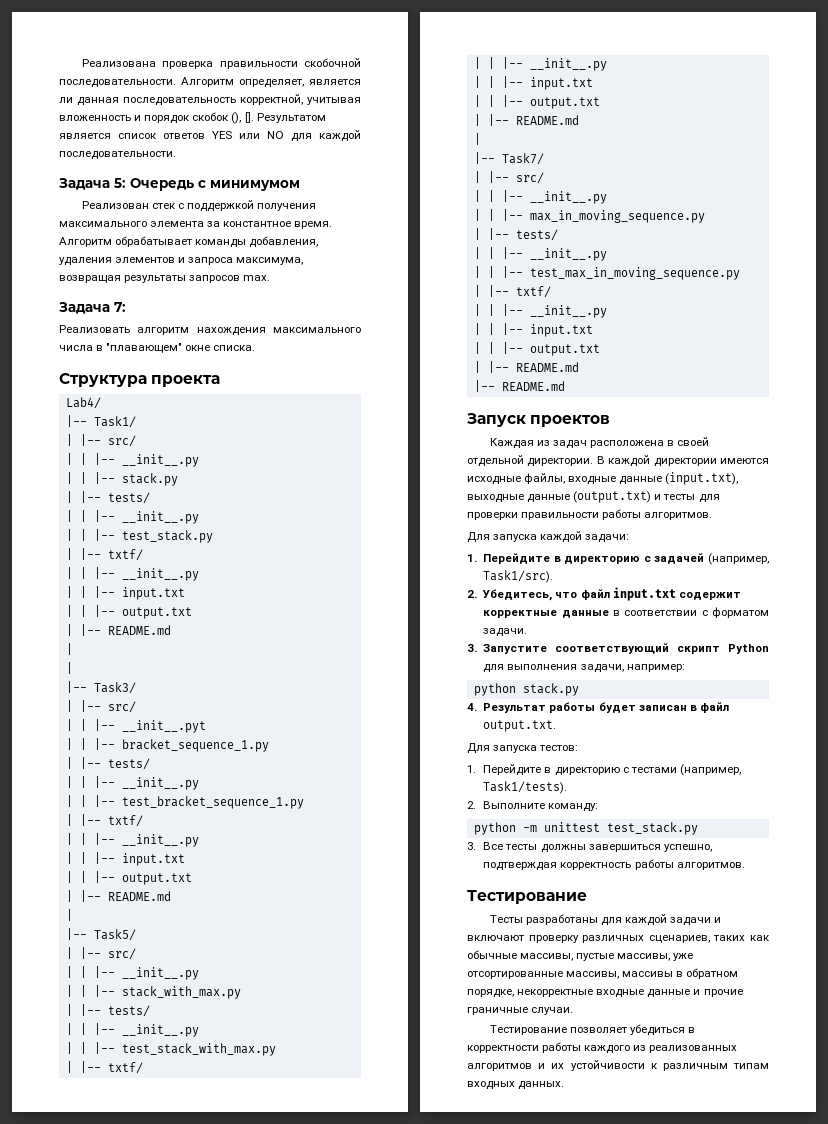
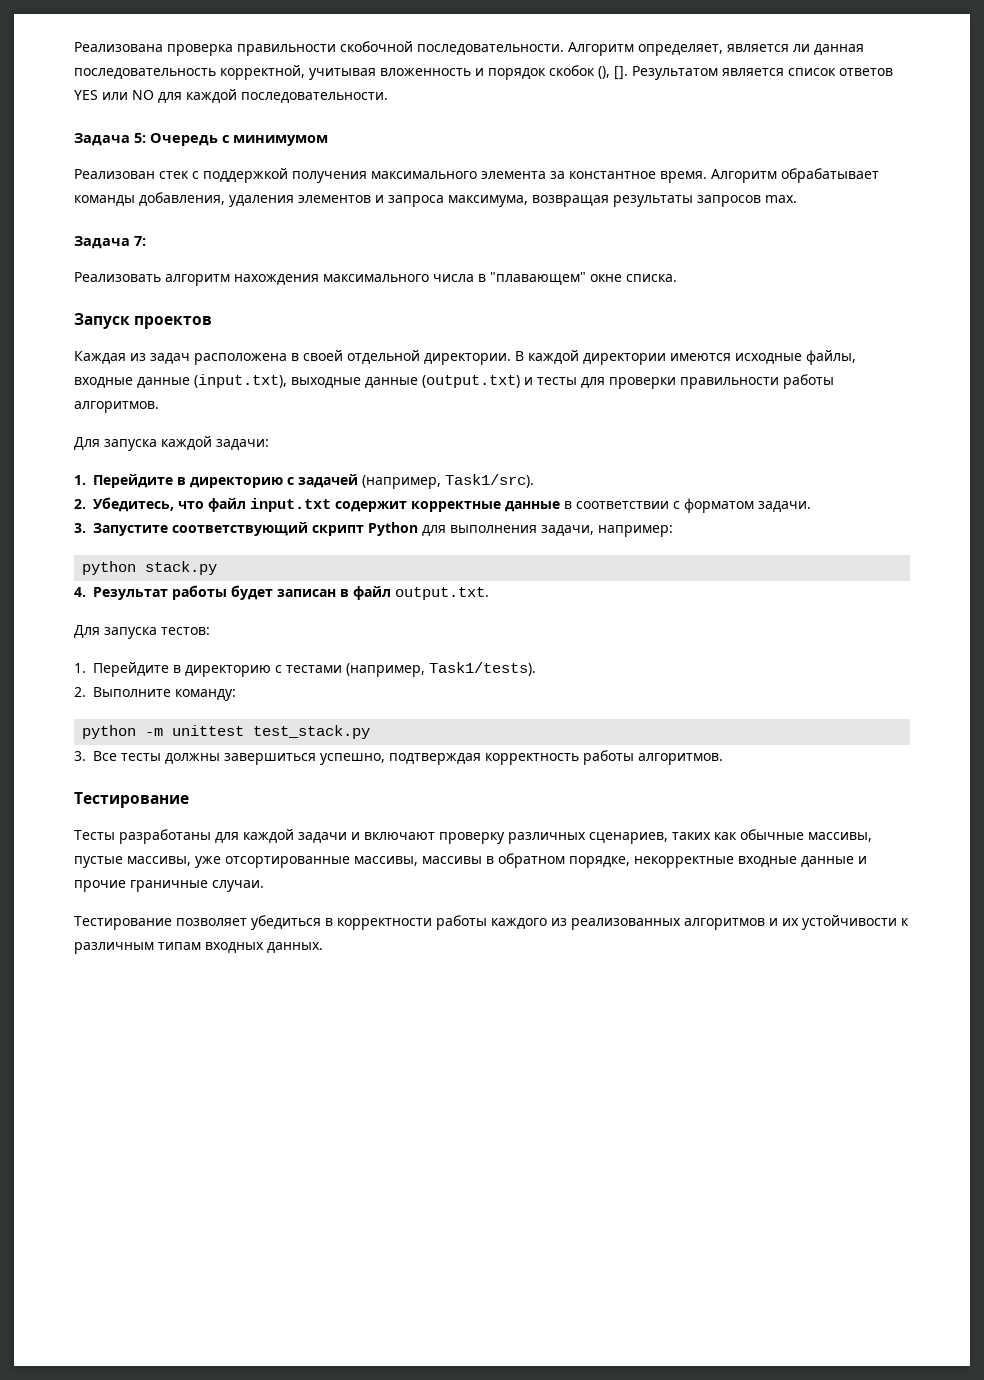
- Структура проекта
- Lab4/
- |-- Task1/
- | |-- src/
- | | |-- __init__.py
- | | |-- stack.py
- | |-- tests/
- | | |-- __init__.py
- | | |-- test_stack.py
- | |-- txtf/
- | | |-- __init__.py
- | | |-- input.txt
- | | |-- output.txt
- | |-- README.md
- |
- |
- |-- Task3/
- | |-- src/
- | | |-- __init__.pyt
- | | |-- bracket_sequence_1.py
- | |-- tests/
- | | |-- __init__.py
- | | |-- test_bracket_sequence_1.py
- | |-- txtf/
- | | |-- __init__.py
- | | |-- input.txt
- | | |-- output.txt
- | |-- README.md
- |
- |-- Task5/
- | |-- src/
- | | |-- __init__.py
- | | |-- stack_with_max.py
- | |-- tests/
- | | |-- __init__.py
- | | |-- test_stack_with_max.py
- | |-- txtf/
- | | |-- __init__.py
- | | |-- input.txt
- | | |-- output.txt
- | |-- README.md
- |
- |-- Task7/
- | |-- src/
- | | |-- __init__.py
- | | |-- max_in_moving_sequence.py
- | |-- tests/
- | | |-- __init__.py
- | | |-- test_max_in_moving_sequence.py
- | |-- txtf/
- | | |-- __init__.py
- | | |-- input.txt
- | | |-- output.txt
- | |-- README.md
- |-- README.md

